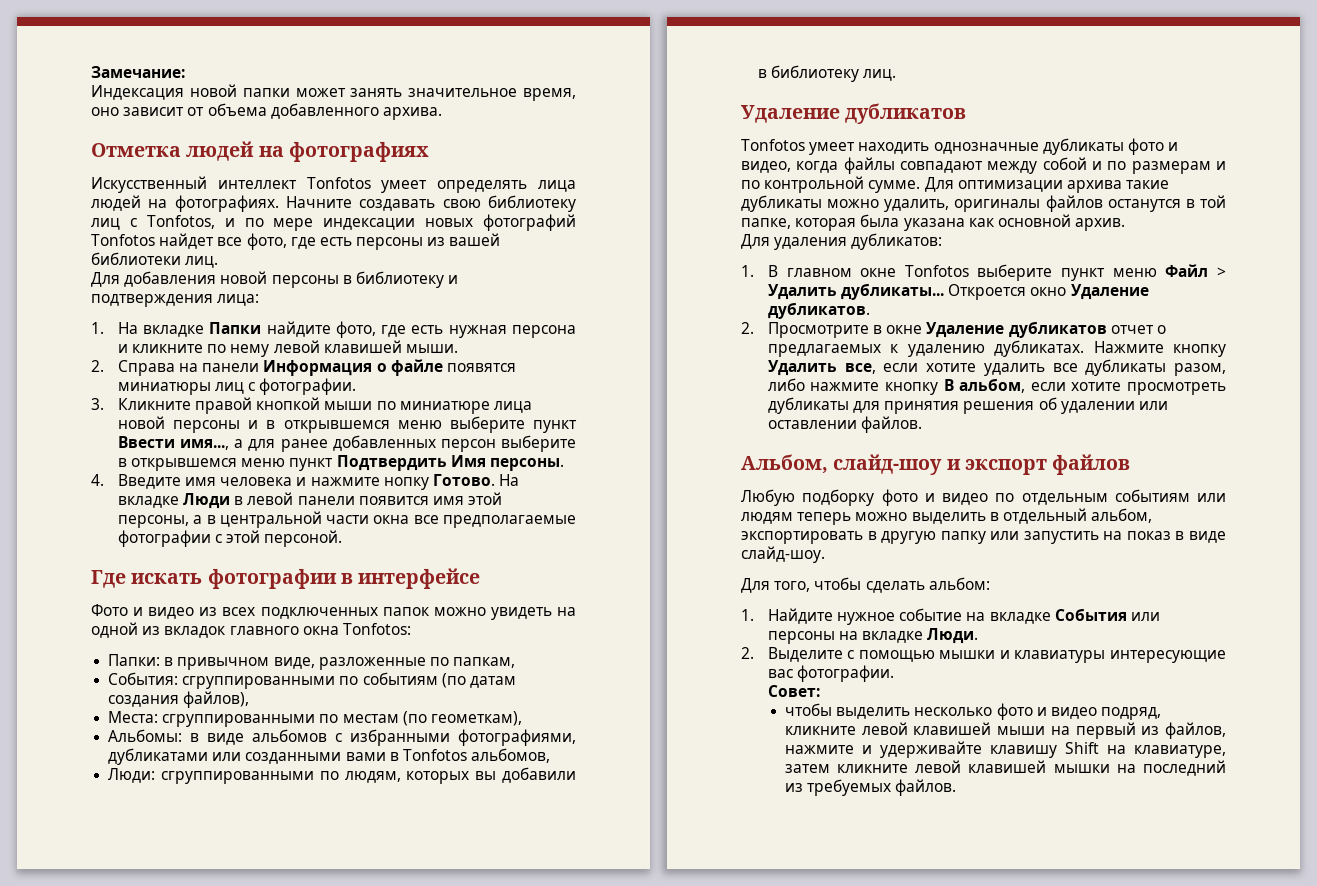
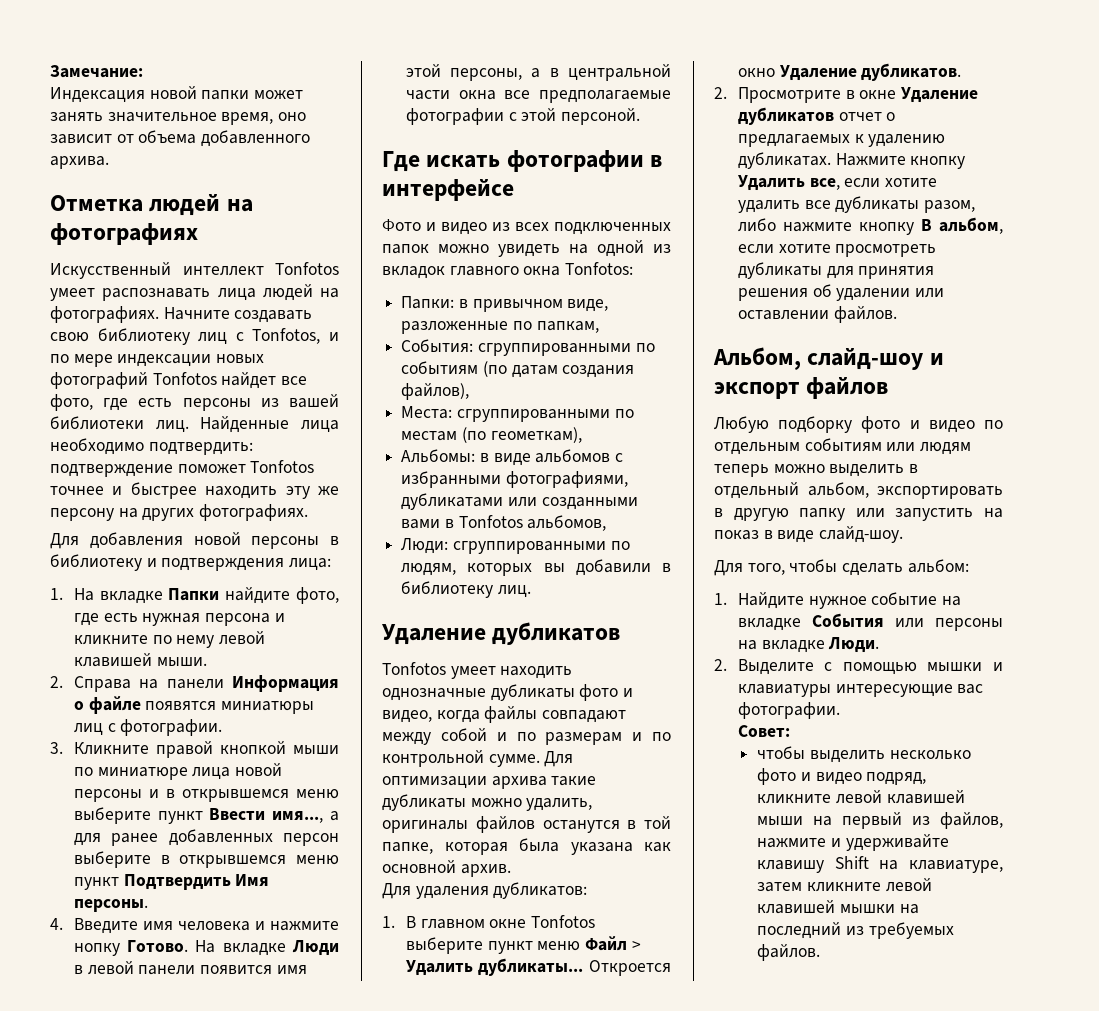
- Искусственный интеллект Tonfotos умеет определять лица людей на фотографиях.
+ Искусственный интеллект Tonfotos умеет распознавать лица людей на фотографиях.
+ Найденные лица необходимо подтвердить: подтверждение поможет Tonfotos точнее и быстрее находить эту же персону на других фотографиях.

